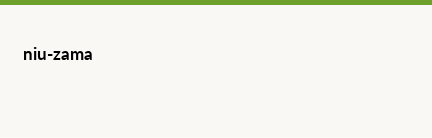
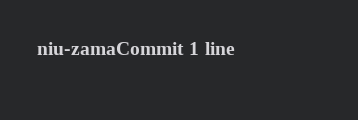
- niu-zama
+ niu-zamaCommit 1 line

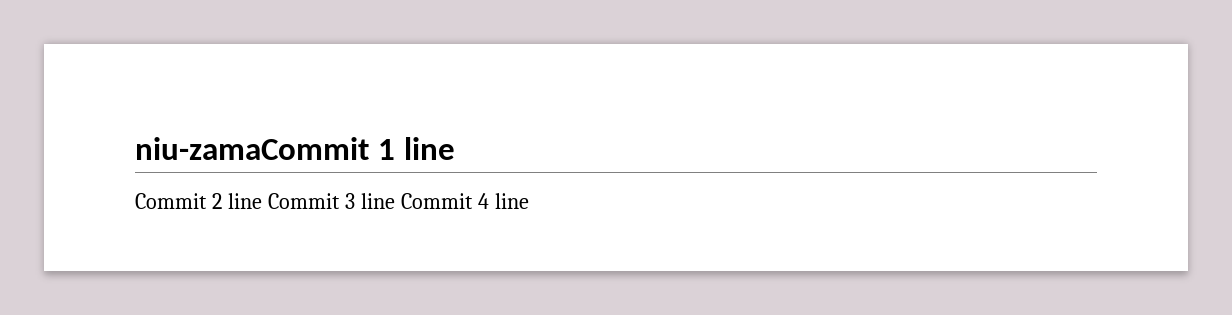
+ Commit 2 line Commit 3 line Commit 4 line

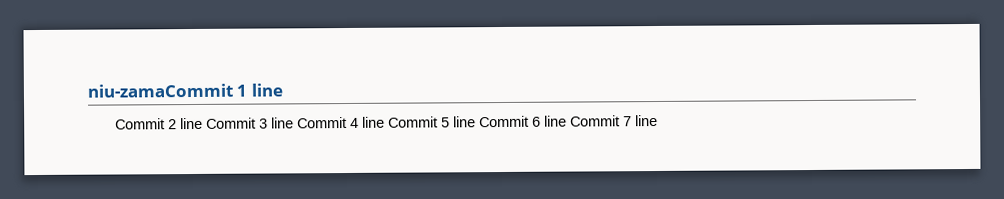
- Commit 2 line Commit 3 line Commit 4 line
+ Commit 2 line Commit 3 line Commit 4 line Commit 5 line Commit 6 line Commit 7 line

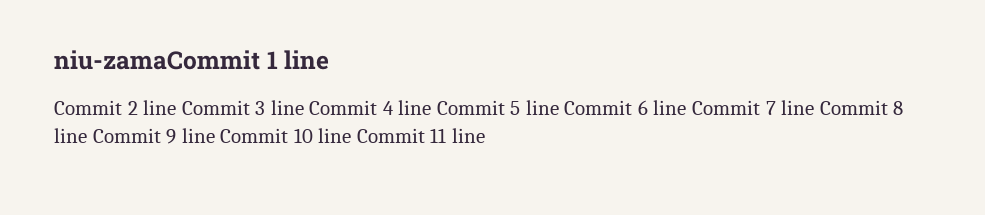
- Commit 2 line Commit 3 line Commit 4 line Commit 5 line Commit 6 line Commit 7 line
+ Commit 2 line Commit 3 line Commit 4 line Commit 5 line Commit 6 line Commit 7 line Commit 8 line Commit 9 line Commit 10 line Commit 11 line

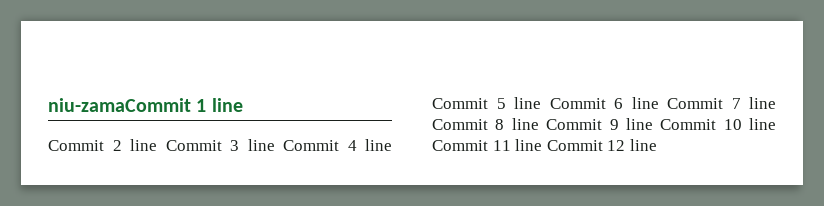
- Commit 2 line Commit 3 line Commit 4 line Commit 5 line Commit 6 line Commit 7 line Commit 8 line Commit 9 line Commit 10 line Commit 11 line
+ Commit 2 line Commit 3 line Commit 4 line Commit 5 line Commit 6 line Commit 7 line Commit 8 line Commit 9 line Commit 10 line Commit 11 line Commit 12 line

